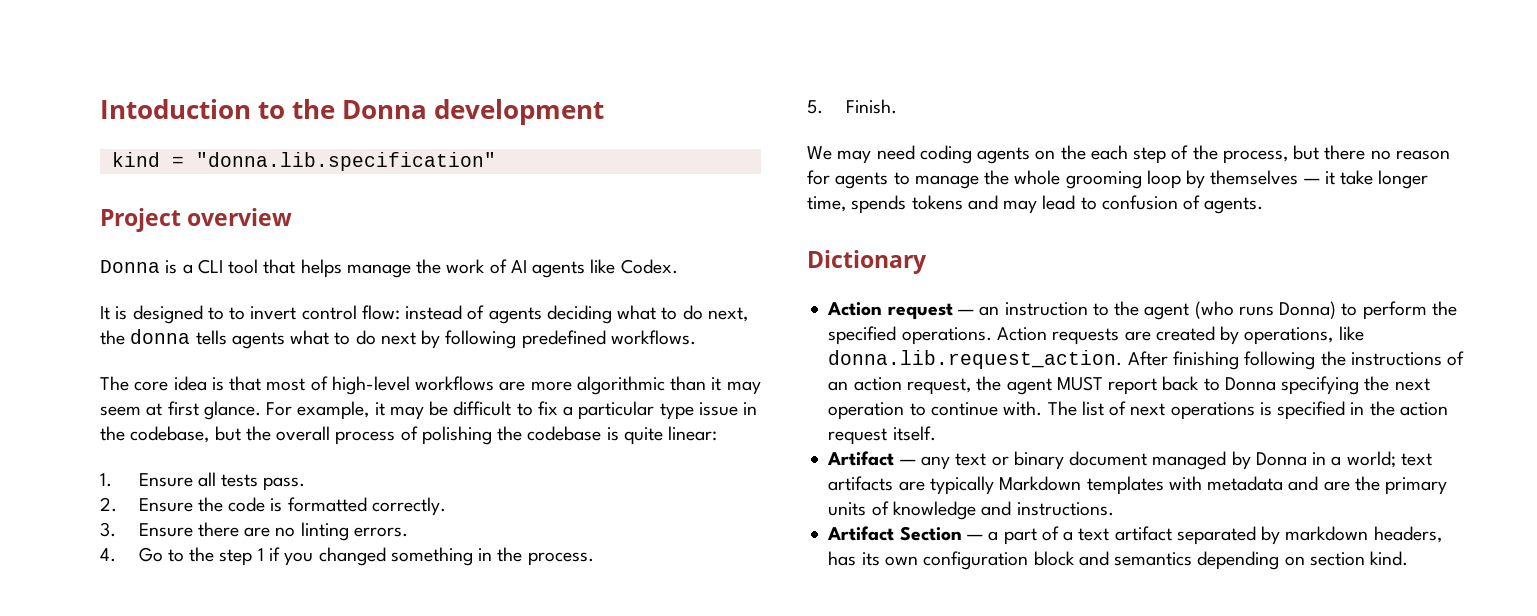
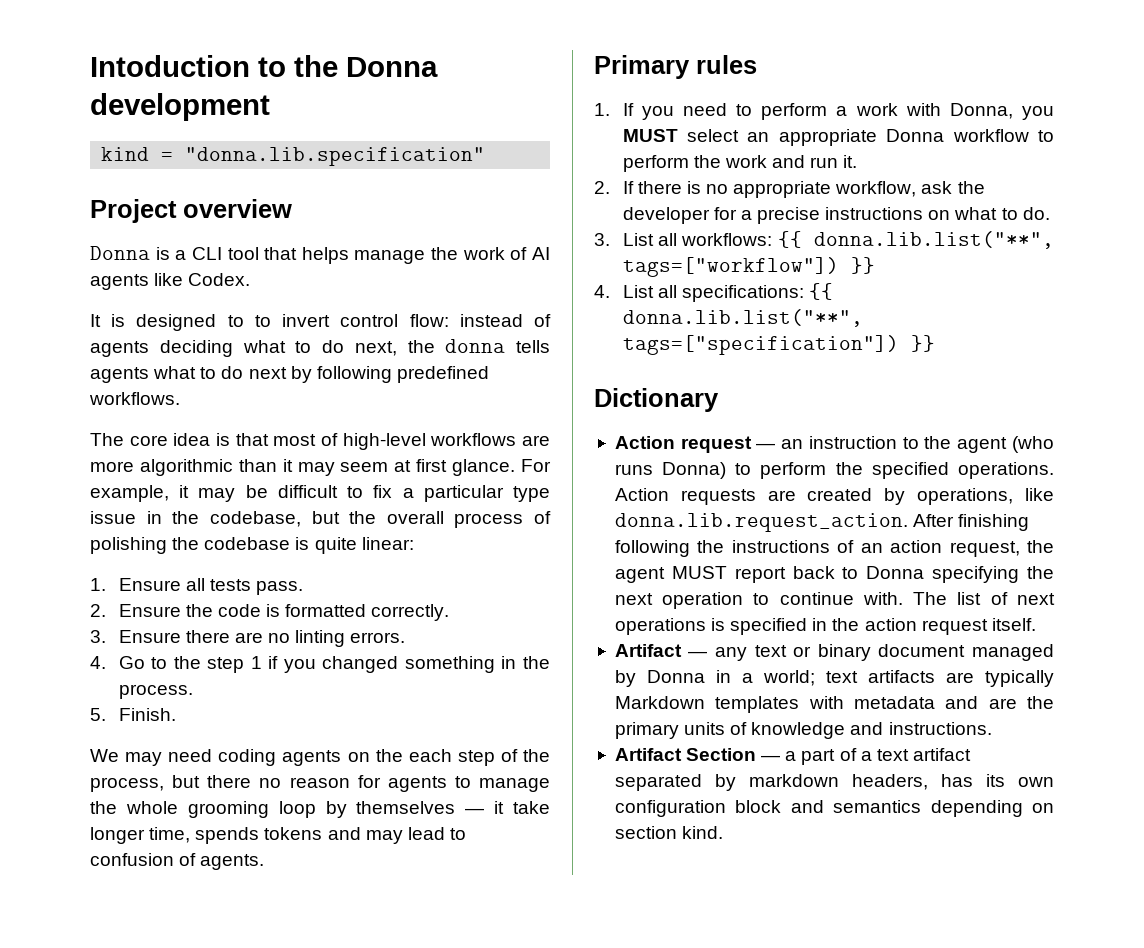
+ Primary rules
+ 1. If you need to perform a work with Donna, you MUST select an appropriate Donna workflow to perform the work and run it.
+ 2. If there is no appropriate workflow, ask the developer for a precise instructions on what to do.
+ 3. List all workflows: {{ donna.lib.list("**", tags=["workflow"]) }}
+ 4. List all specifications: {{ donna.lib.list("**", tags=["specification"]) }}

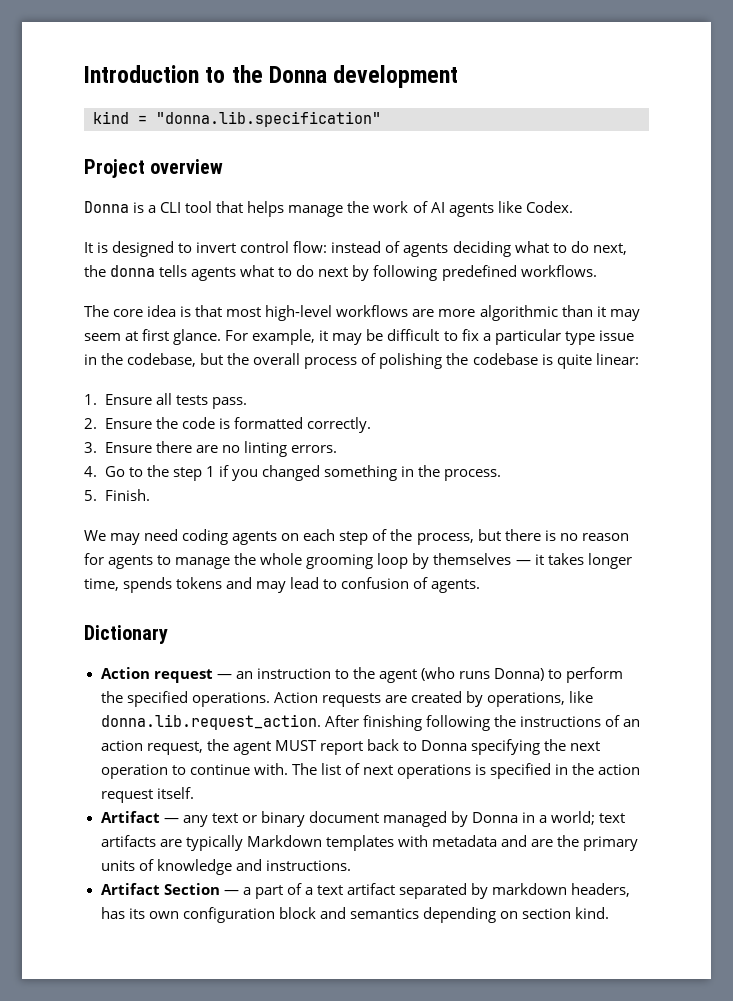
- Intoduction to the Donna development
+ Introduction to the Donna development
- It is designed to to invert control flow: instead of agents deciding what to do next, the donna tells agents what to do next by following predefined workflows.
+ It is designed to invert control flow: instead of agents deciding what to do next, the donna tells agents what to do next by following predefined workflows.
- The core idea is that most of high-level workflows are more algorithmic than it may seem at first glance.
+ The core idea is that most high-level workflows are more algorithmic than it may seem at first glance.
- We may need coding agents on the each step of the process, but there no reason for agents to manage the whole grooming loop by themselves — it take longer time, spends tokens and may lead to confusion of agents.
+ We may need coding agents on each step of the process, but there is no reason for agents to manage the whole grooming loop by themselves — it takes longer time, spends tokens and may lead to confusion of agents.
- Primary rules
- 1. If you need to perform a work with Donna, you MUST select an appropriate Donna workflow to perform the work and run it.
- 2. If there is no appropriate workflow, ask the developer for a precise instructions on what to do.
- 3. List all workflows: {{ donna.lib.list("**", tags=["workflow"]) }}
- 4. List all specifications: {{ donna.lib.list("**", tags=["specification"]) }}

